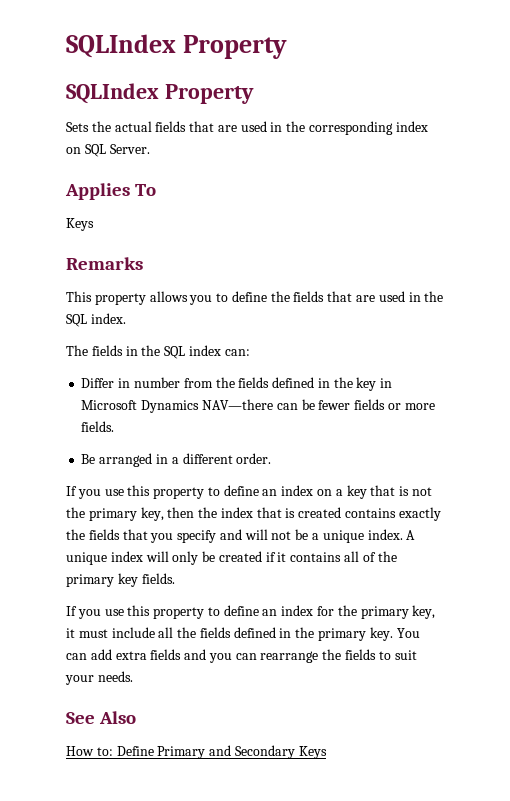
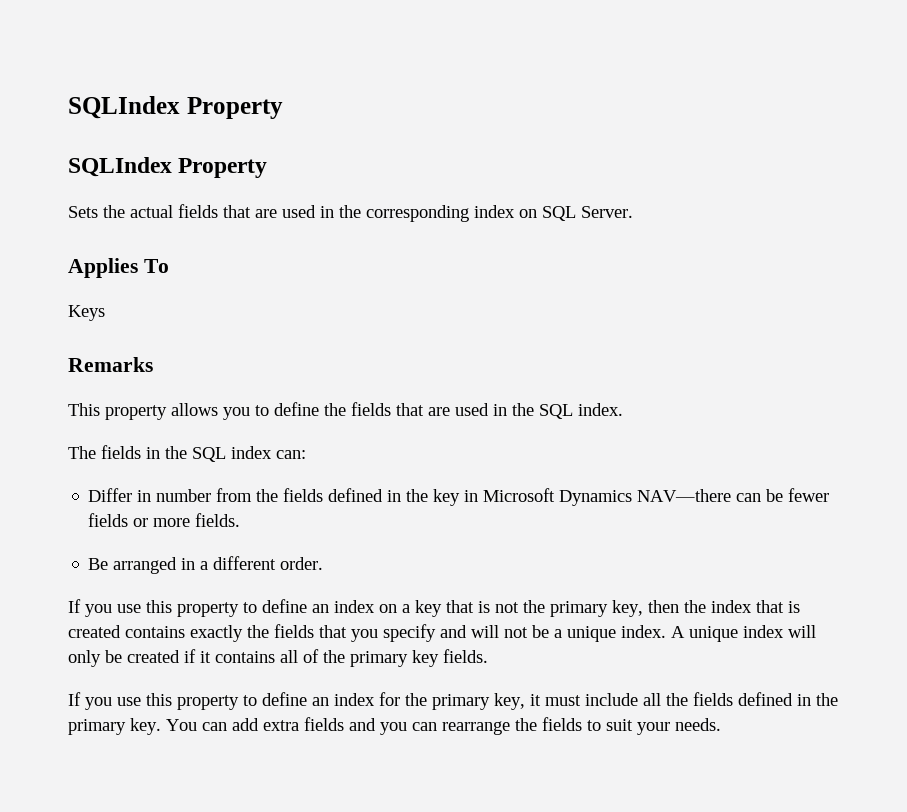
- See Also
- How to: Define Primary and Secondary Keys

